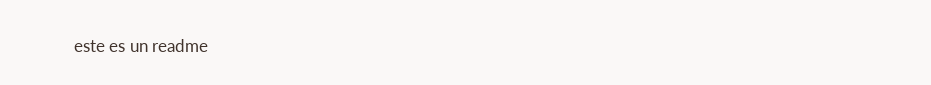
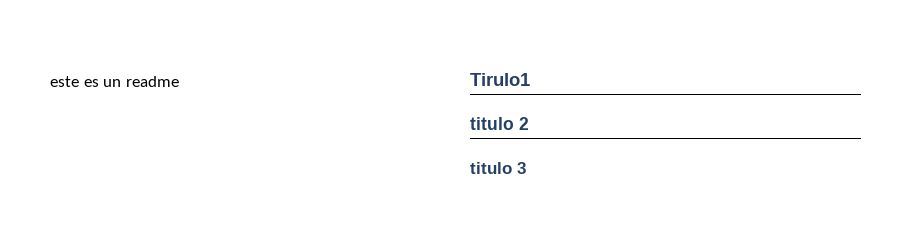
+ Tirulo1
+ titulo 2
+ titulo 3

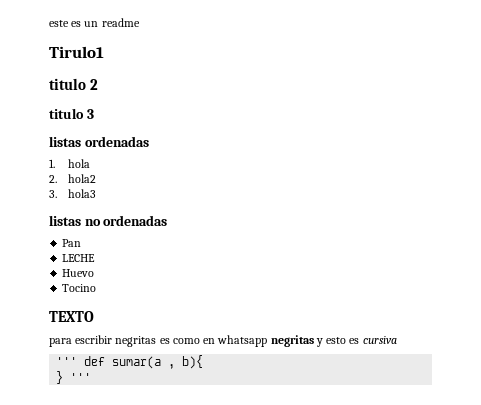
+ listas ordenadas
+ 1. hola
+ 2. hola2
+ 3. hola3
+ listas no ordenadas
+ Pan
+ LECHE
+ Huevo
+ Tocino
+ TEXTO
+ para escribir negritas es como en whatsapp negritas y esto es cursiva
+ ''' def sumar(a , b){
+ } '''

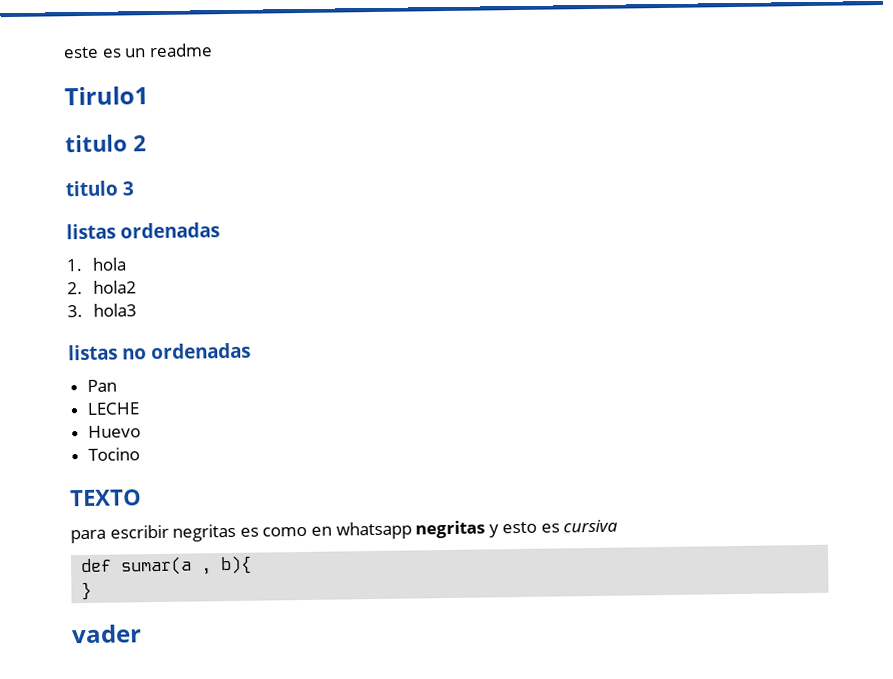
- ''' def sumar(a , b){
+ def sumar(a , b){
- } '''
+ }
+ vader

